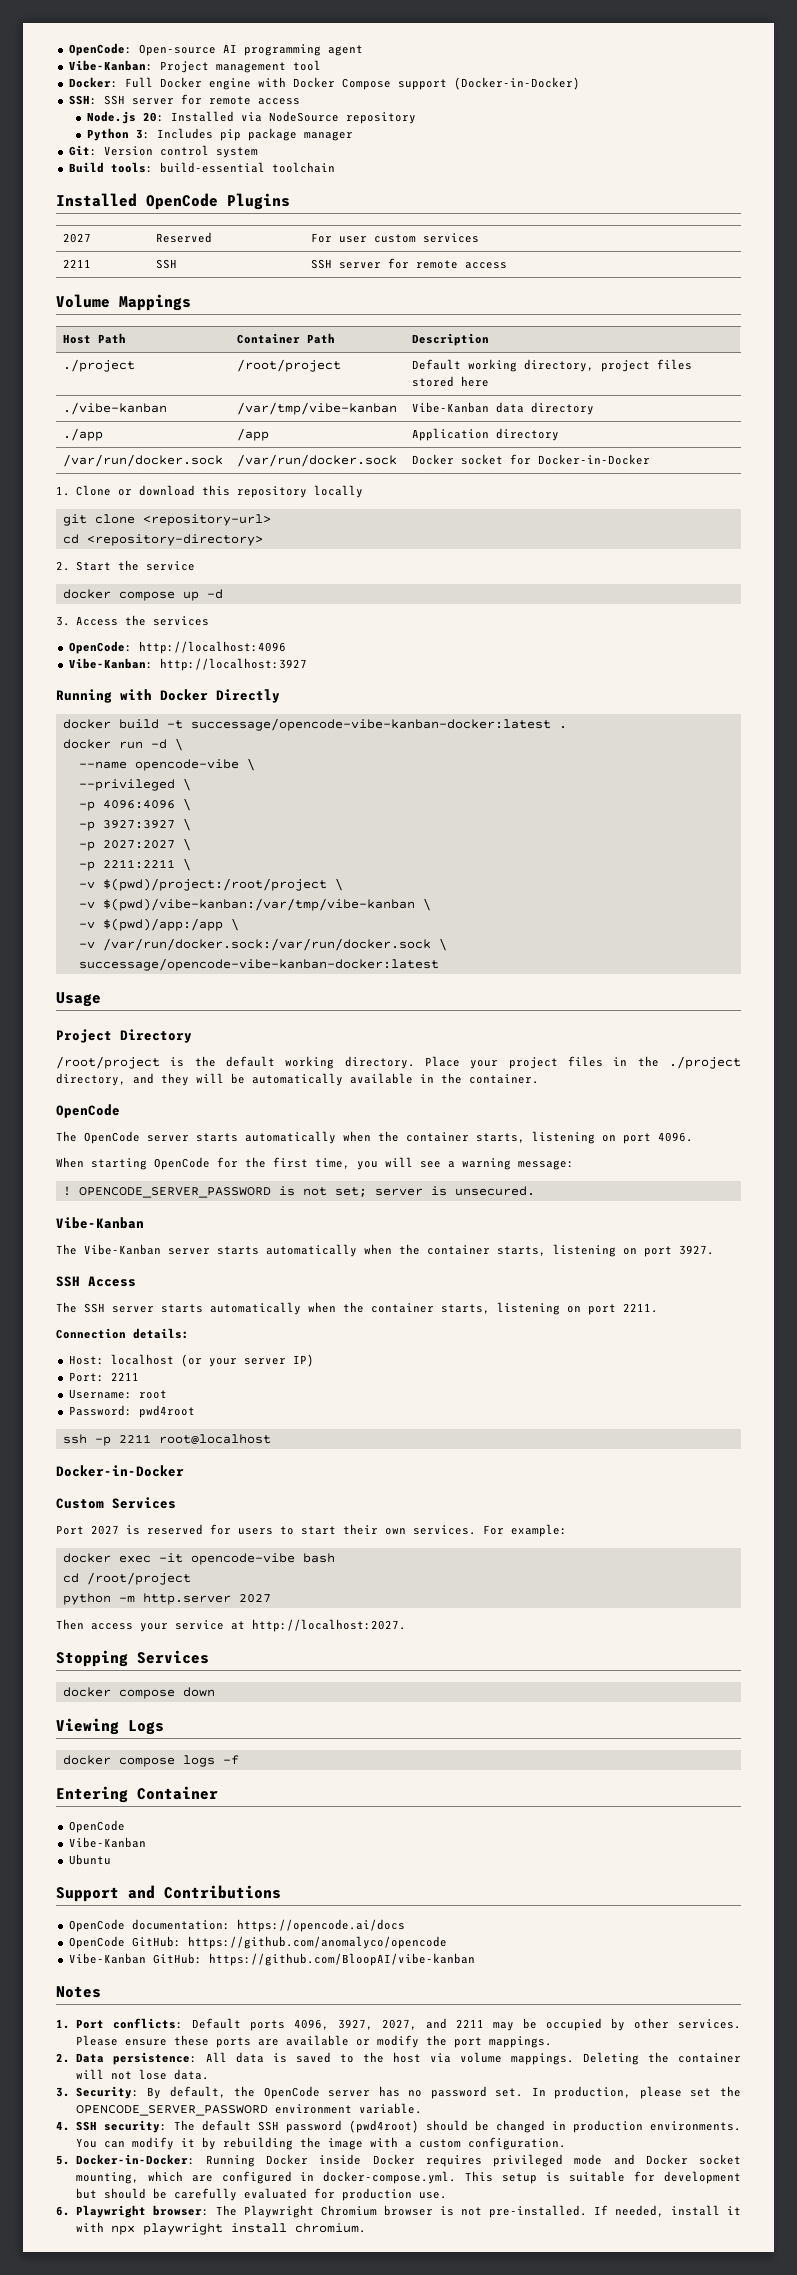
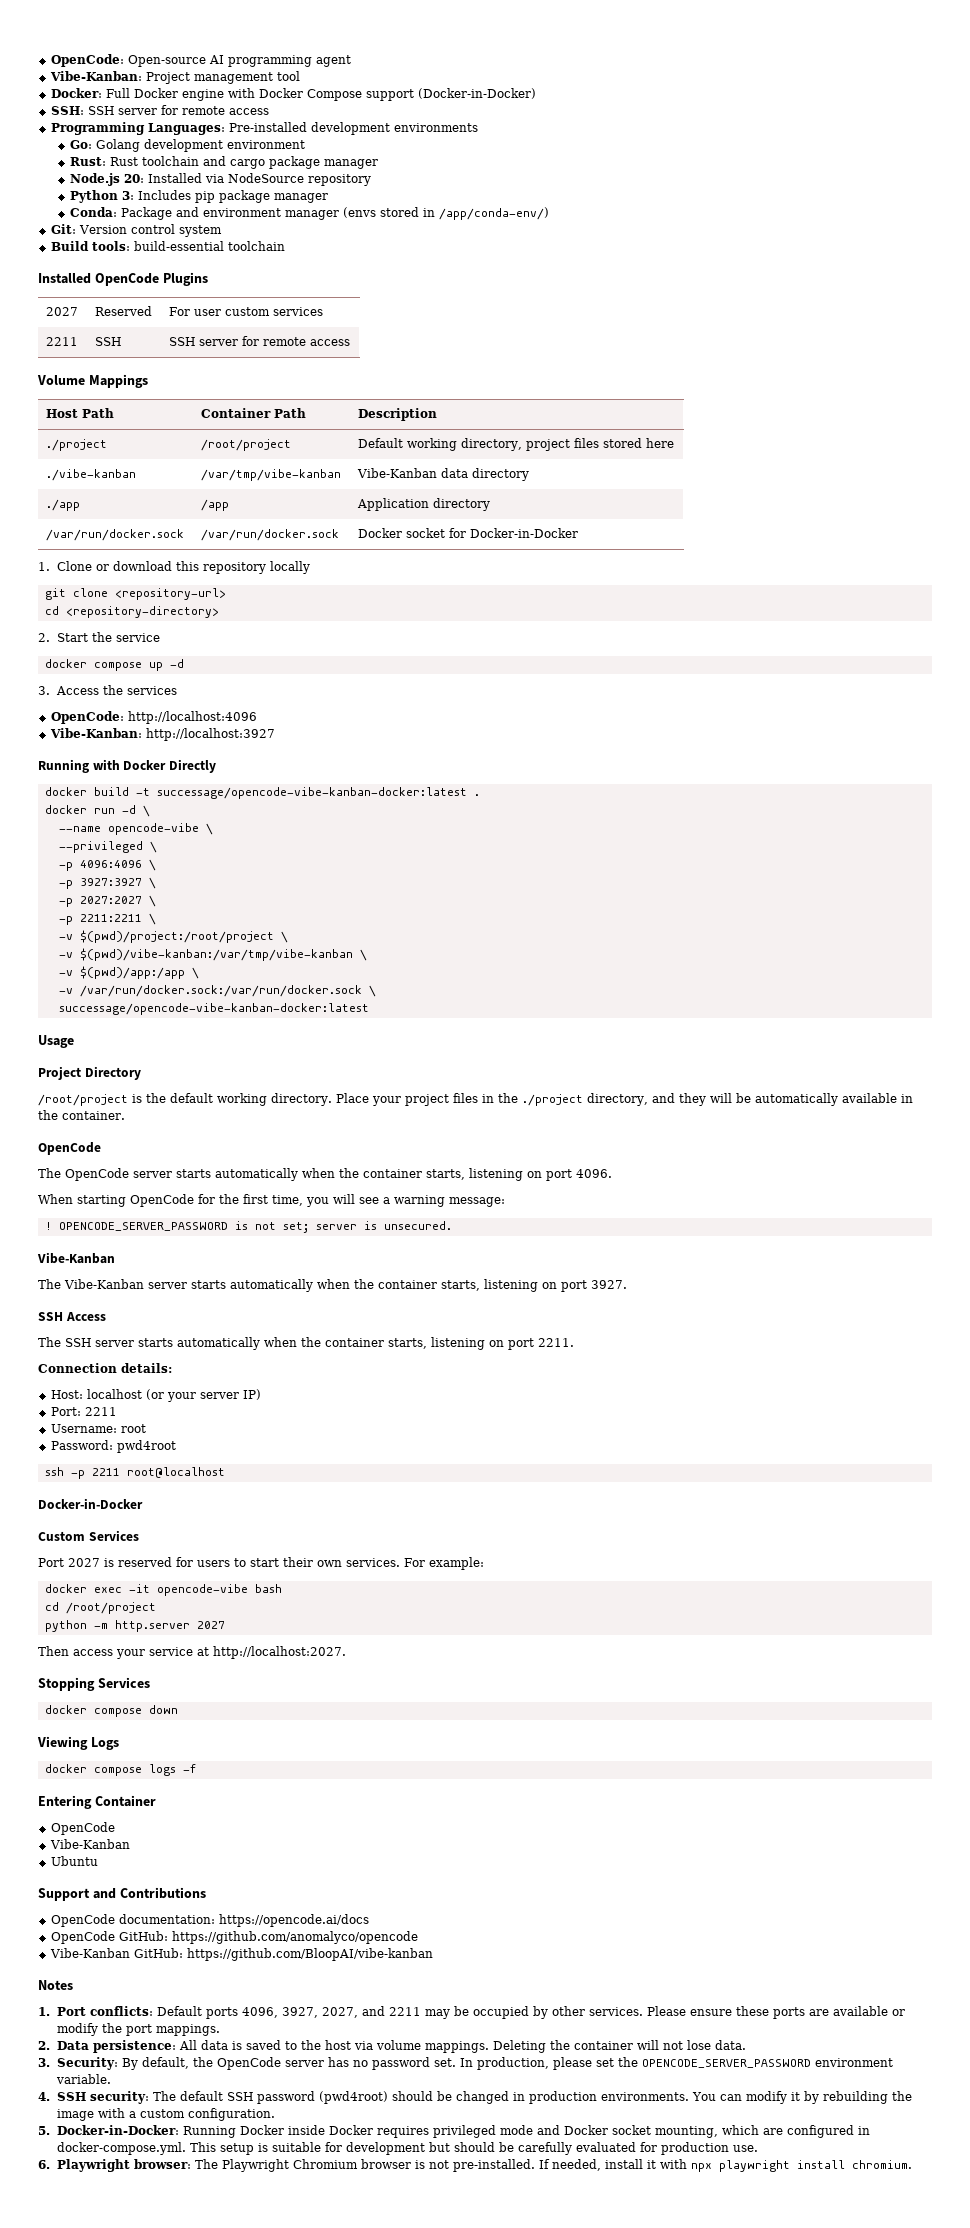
+ Programming Languages: Pre-installed development environments
+ Go: Golang development environment
+ Rust: Rust toolchain and cargo package manager
+ Conda: Package and environment manager (envs stored in /app/conda-env/)

